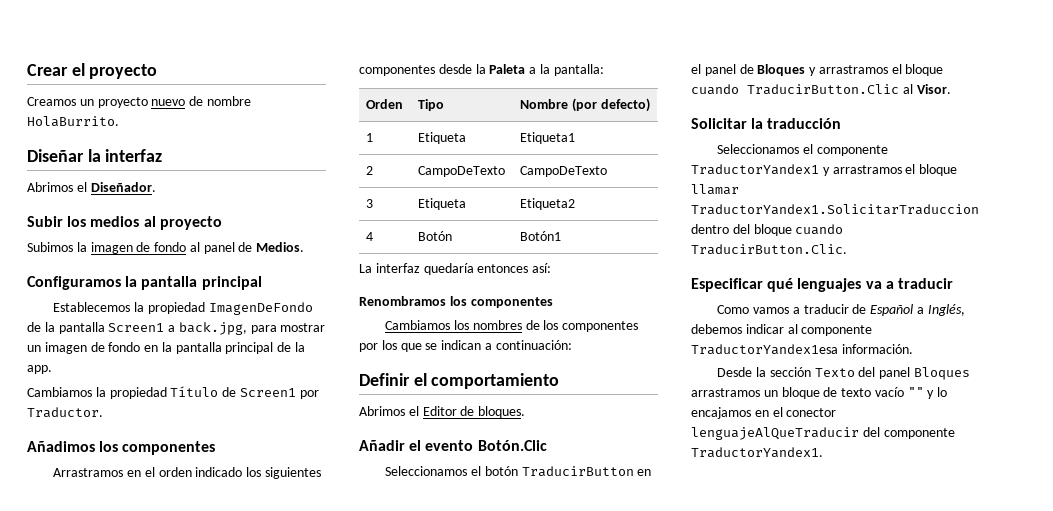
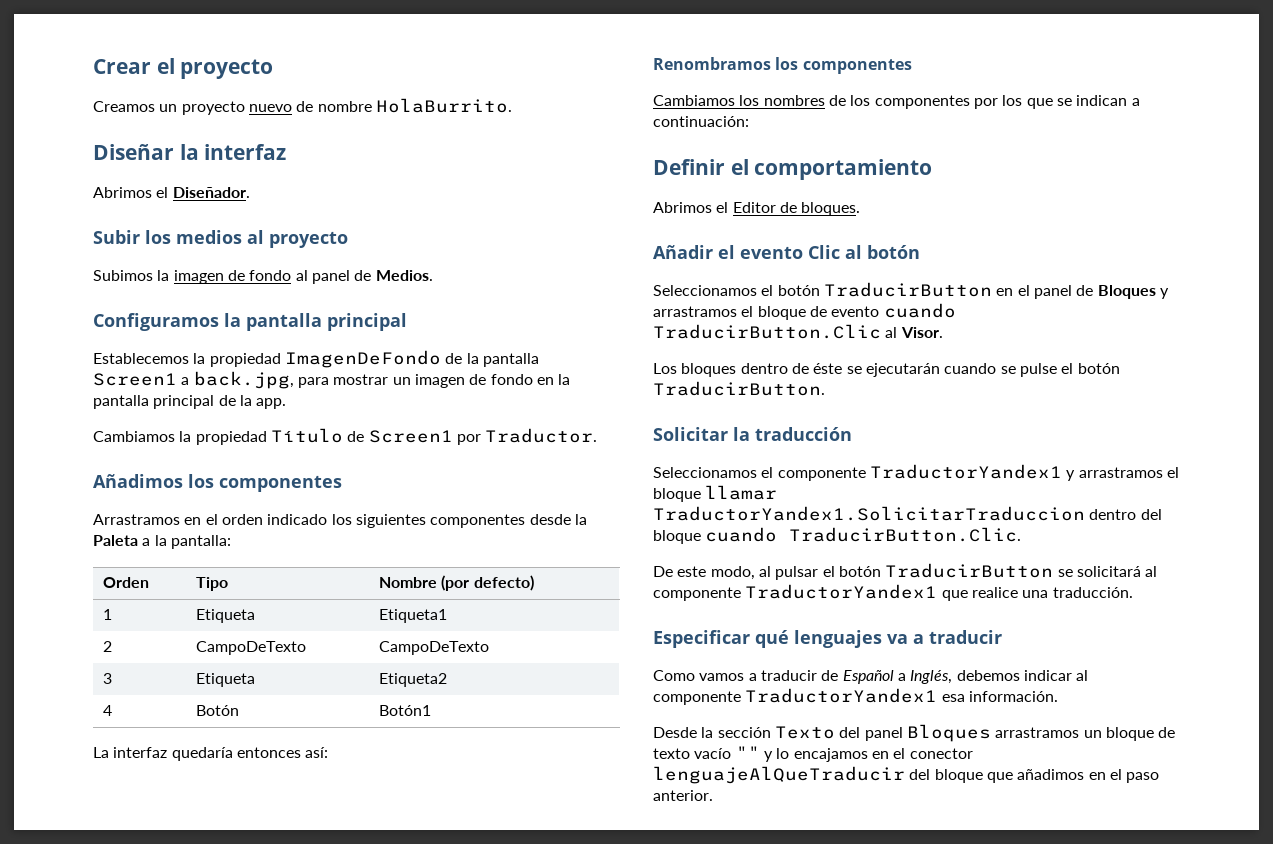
- Añadir el evento Botón.Clic
+ Añadir el evento Clic al botón
- Seleccionamos el botón TraducirButton en el panel de Bloques y arrastramos el bloque cuando TraducirButton.Clic al Visor.
+ Seleccionamos el botón TraducirButton en el panel de Bloques y arrastramos el bloque de evento cuando TraducirButton.Clic al Visor.
+ Los bloques dentro de éste se ejecutarán cuando se pulse el botón TraducirButton.
+ De este modo, al pulsar el botón TraducirButton se solicitará al componente TraductorYandex1 que realice una traducción.
- Como vamos a traducir de Español a Inglés, debemos indicar al componente TraductorYandex1esa información.
+ Como vamos a traducir de Español a Inglés, debemos indicar al componente TraductorYandex1 esa información.
- Desde la sección Texto del panel Bloques arrastramos un bloque de texto vacío "" y lo encajamos en el conector lenguajeAlQueTraducir del componente TraductorYandex1.
+ Desde la sección Texto del panel Bloques arrastramos un bloque de texto vacío "" y lo encajamos en el conector lenguajeAlQueTraducir del bloque que añadimos en el paso anterior.

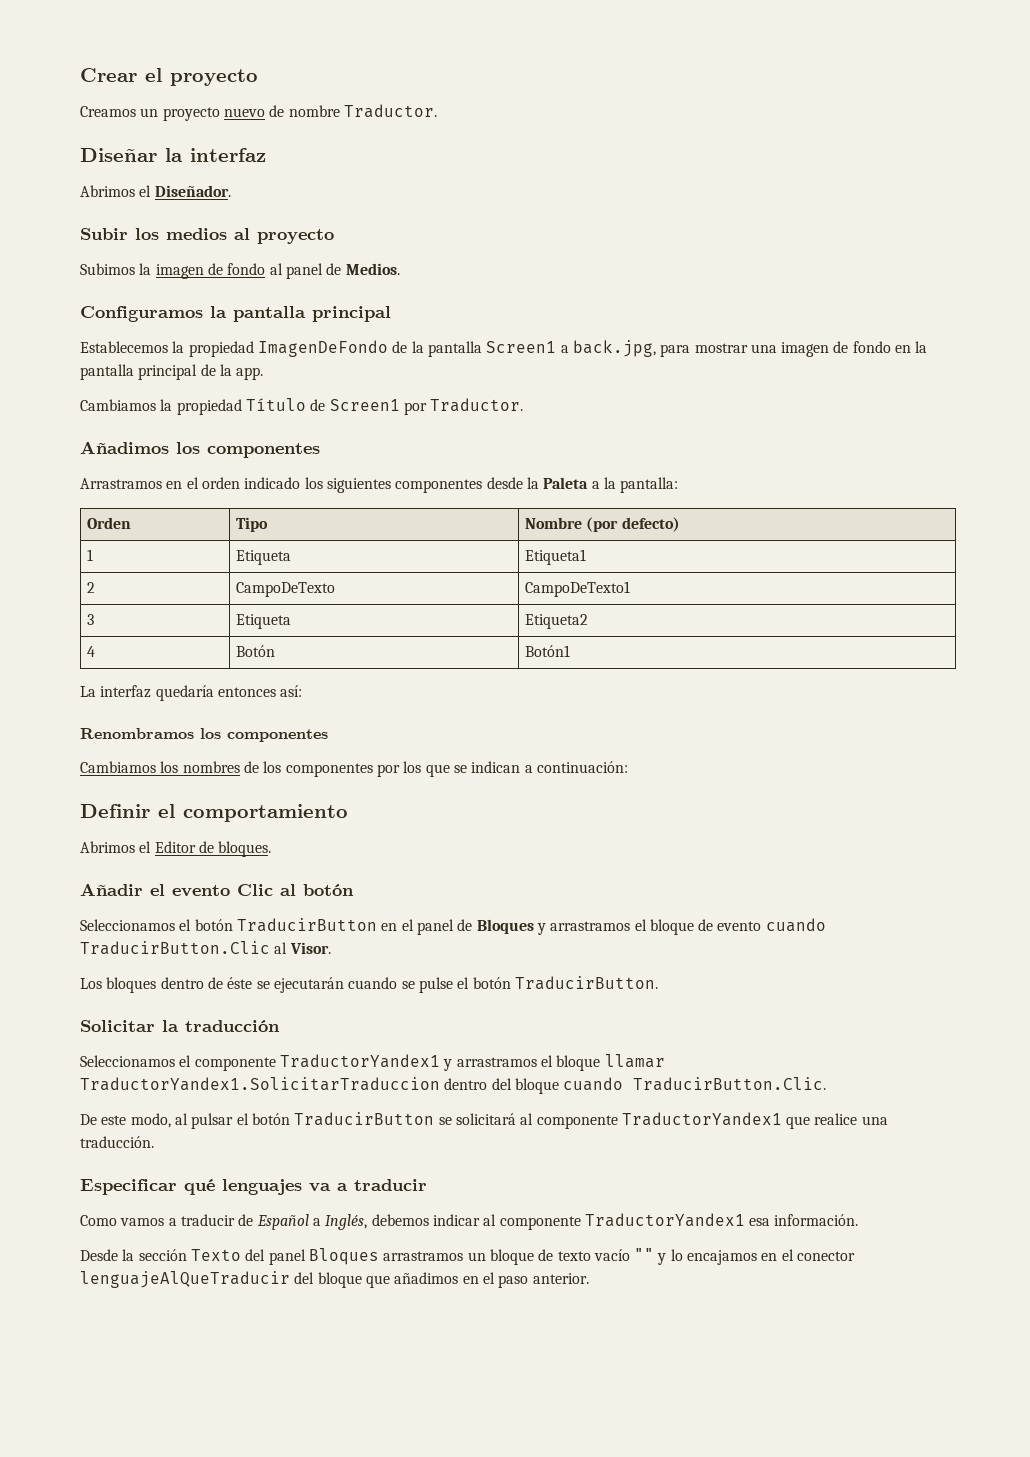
- Creamos un proyecto nuevo de nombre HolaBurrito.
+ Creamos un proyecto nuevo de nombre Traductor.
- Establecemos la propiedad ImagenDeFondo de la pantalla Screen1 a back.jpg, para mostrar un imagen de fondo en la pantalla principal de la app.
+ Establecemos la propiedad ImagenDeFondo de la pantalla Screen1 a back.jpg, para mostrar una imagen de fondo en la pantalla principal de la app.
- 2 | CampoDeTexto | CampoDeTexto
+ 2 | CampoDeTexto | CampoDeTexto1

